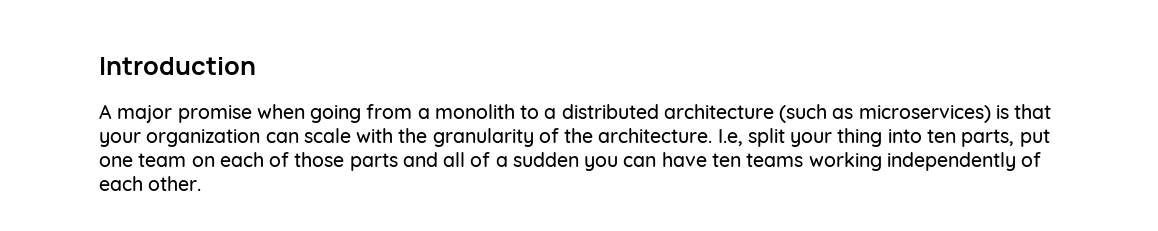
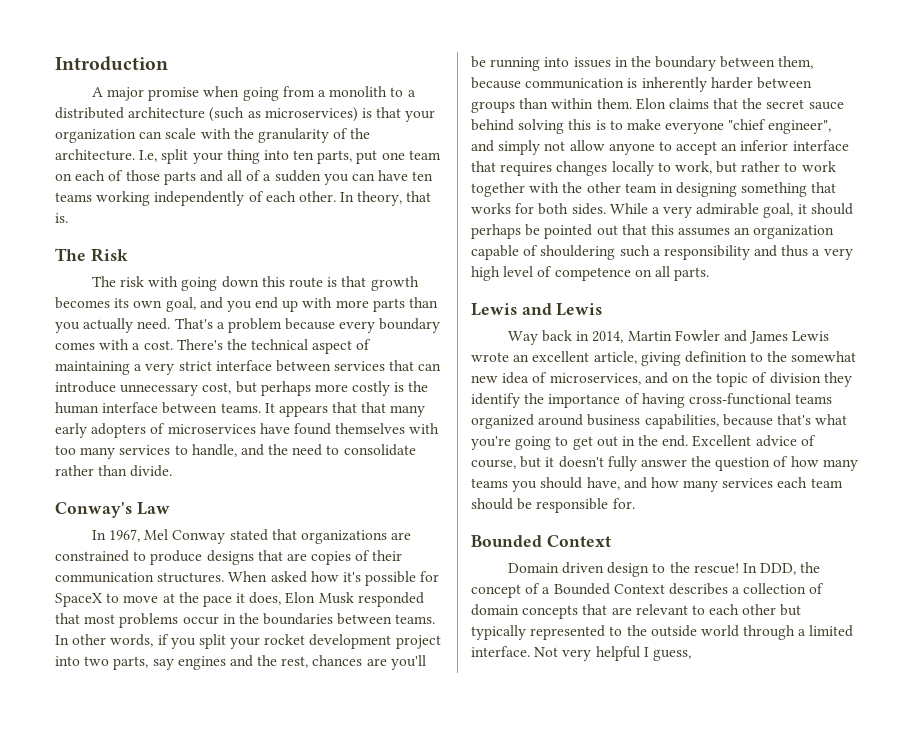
+ In theory, that is.
+ The Risk
+ The risk with going down this route is that growth becomes its own goal, and you end up with more parts than you actually need. That's a problem because every boundary comes with a cost. There's the technical aspect of maintaining a very strict interface between services that can introduce unnecessary cost, but perhaps more costly is the human interface between teams. It appears that that many early adopters of microservices have found themselves with too many services to handle, and the need to consolidate rather than divide.
+ Conway's Law
+ In 1967, Mel Conway stated that organizations are constrained to produce designs that are copies of their communication structures. When asked how it's possible for SpaceX to move at the pace it does, Elon Musk responded that most problems occur in the boundaries between teams. In other words, if you split your rocket development project into two parts, say engines and the rest, chances are you'll be running into issues in the boundary between them, because communication is inherently harder between groups than within them. Elon claims that the secret sauce behind solving this is to make everyone "chief engineer", and simply not allow anyone to accept an inferior interface that requires changes locally to work, but rather to work together with the other team in designing something that works for both sides. While a very admirable goal, it should perhaps be pointed out that this assumes an organization capable of shouldering such a responsibility and thus a very high level of competence on all parts.
+ Lewis and Lewis
+ Way back in 2014, Martin Fowler and James Lewis wrote an excellent article, giving definition to the somewhat new idea of microservices, and on the topic of division they identify the importance of having cross-functional teams organized around business capabilities, because that's what you're going to get out in the end. Excellent advice of course, but it doesn't fully answer the question of how many teams you should have, and how many services each team should be responsible for.
+ Bounded Context
+ Domain driven design to the rescue! In DDD, the concept of a Bounded Context describes a collection of domain concepts that are relevant to each other but typically represented to the outside world through a limited interface. Not very helpful I guess,

